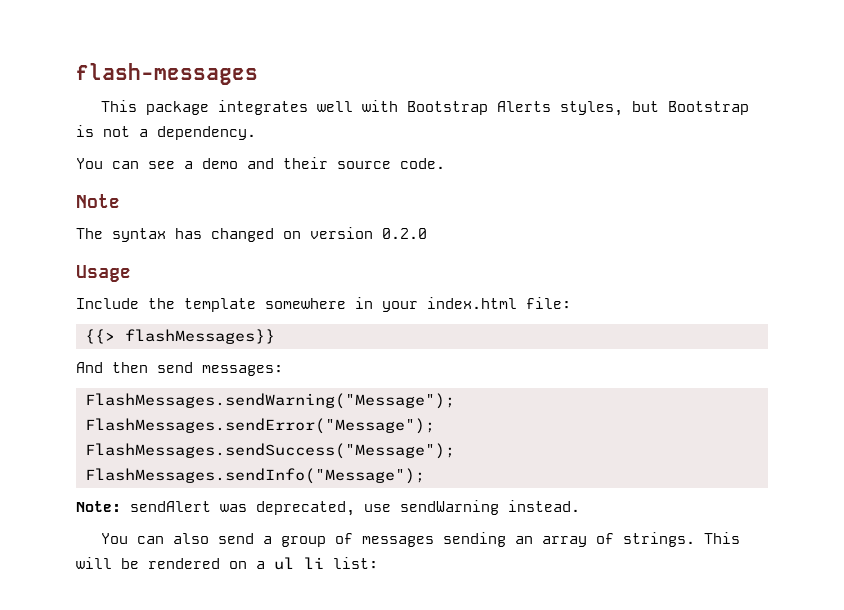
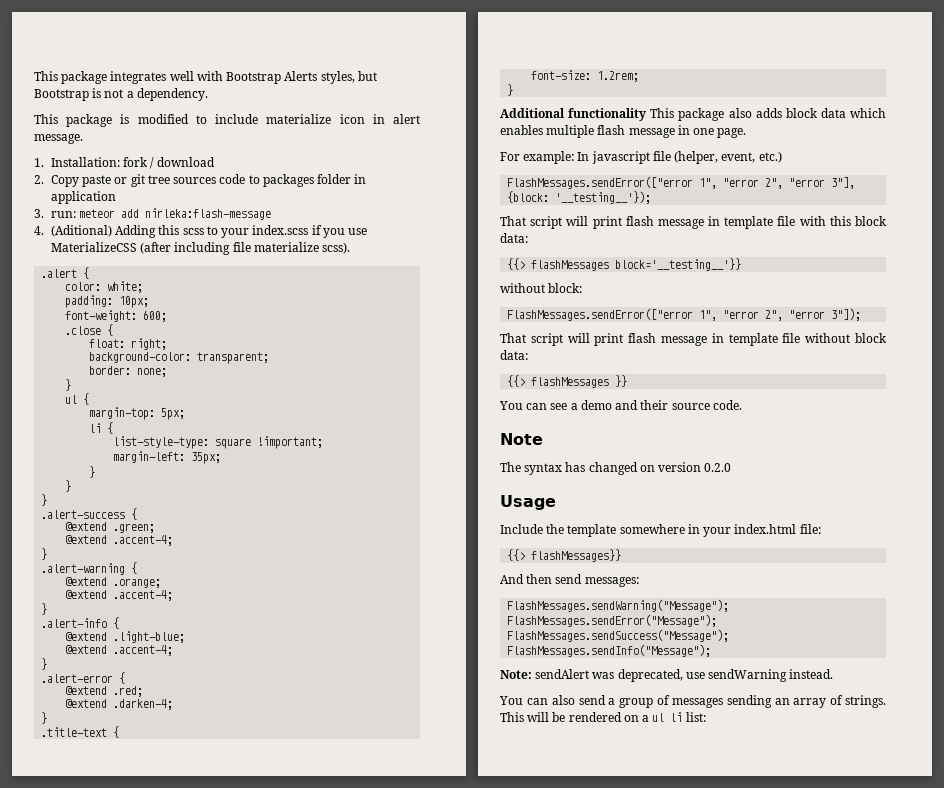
- flash-messages
+ This package is modified to include materialize icon in alert message.
+ 1. Installation: fork / download
+ 2. Copy paste or git tree sources code to packages folder in application
+ 3. run: meteor add nirleka:flash-message
+ 4. (Aditional) Adding this scss to your index.scss if you use MaterializeCSS (after including file materialize scss).
+ .alert {
+ color: white;
+ padding: 10px;
+ font-weight: 600;
+ .close {
+ float: right;
+ background-color: transparent;
+ border: none;
+ }
+ ul {
+ margin-top: 5px;
+ li {
+ list-style-type: square !important;
+ margin-left: 35px;
+ }
+ }
+ }
+ .alert-success {
+ @extend .green;
+ @extend .accent-4;
+ }
+ .alert-warning {
+ @extend .orange;
+ @extend .accent-4;
+ }
+ .alert-info {
+ @extend .light-blue;
+ @extend .accent-4;
+ }
+ .alert-error {
+ @extend .red;
+ @extend .darken-4;
+ }
+ .title-text {
+ font-size: 1.2rem;
+ }
+ Additional functionality This package also adds block data which enables multiple flash message in one page.
+ For example: In javascript file (helper, event, etc.)
+ FlashMessages.sendError(["error 1", "error 2", "error 3"], {block: '__testing__'});
+ That script will print flash message in template file with this block data:
+ {{> flashMessages block='__testing__'}}
+ without block:
+ FlashMessages.sendError(["error 1", "error 2", "error 3"]);
+ That script will print flash message in template file without block data:
+ {{> flashMessages }}

